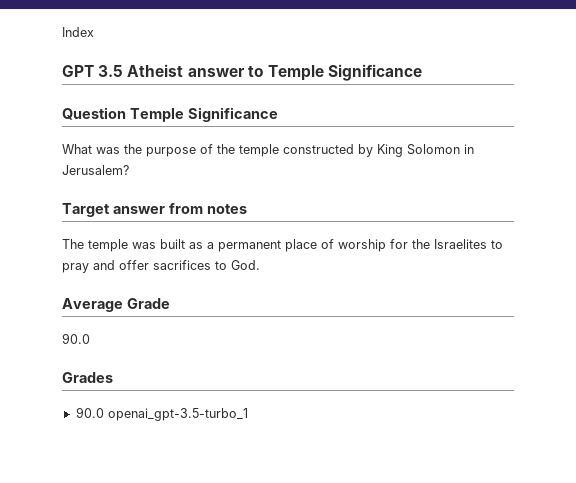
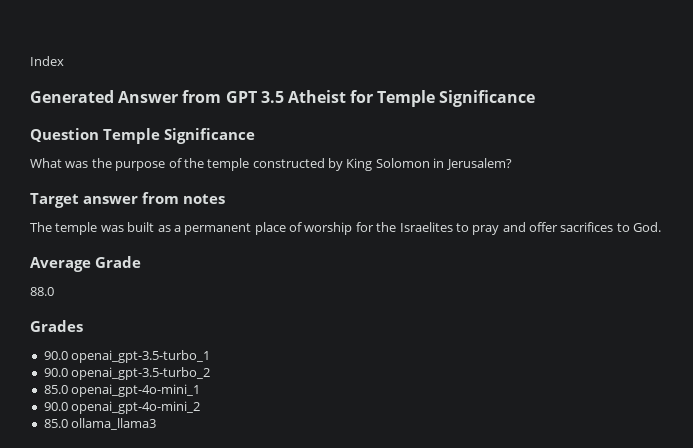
- GPT 3.5 Atheist answer to Temple Significance
+ Generated Answer from GPT 3.5 Atheist for Temple Significance
  Average Grade
- 90.0
+ 88.0
+ 90.0 openai_gpt-3.5-turbo_2
+ 85.0 openai_gpt-4o-mini_1
+ 90.0 openai_gpt-4o-mini_2
+ 85.0 ollama_llama3

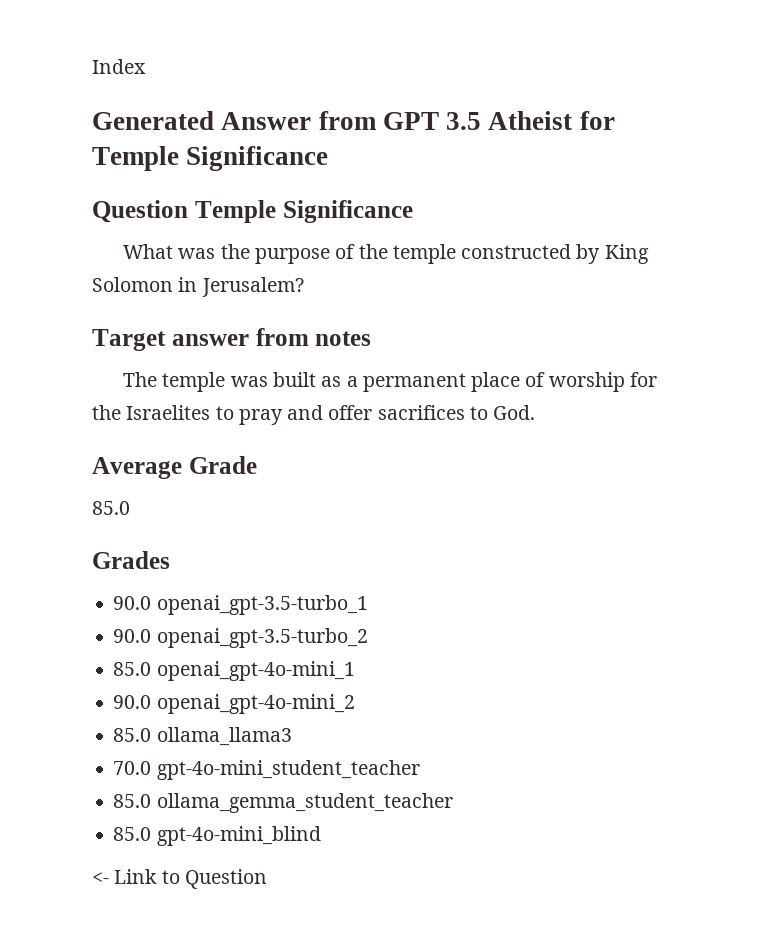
  Average Grade
- 88.0
+ 85.0
+ 70.0 gpt-4o-mini_student_teacher
+ 85.0 ollama_gemma_student_teacher
+ 85.0 gpt-4o-mini_blind
+ <- Link to Question

